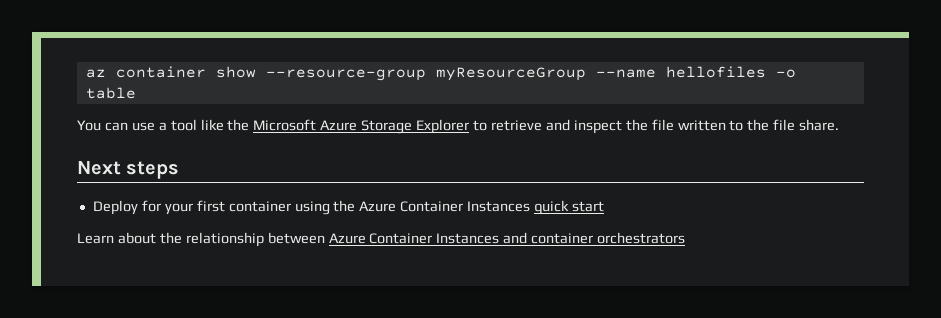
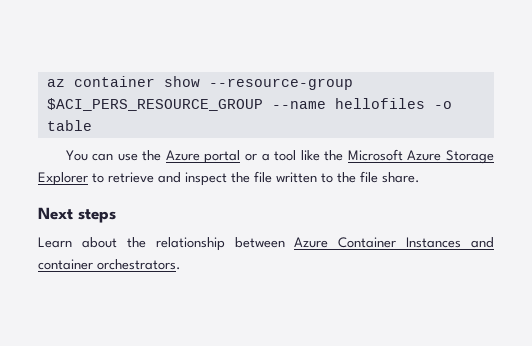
- az container show --resource-group myResourceGroup --name hellofiles -o table
+ az container show --resource-group $ACI_PERS_RESOURCE_GROUP --name hellofiles -o table
- You can use a tool like the Microsoft Azure Storage Explorer to retrieve and inspect the file written to the file share.
+ You can use the Azure portal or a tool like the Microsoft Azure Storage Explorer to retrieve and inspect the file written to the file share.
- Deploy for your first container using the Azure Container Instances quick start
- Learn about the relationship between Azure Container Instances and container orchestrators
+ Learn about the relationship between Azure Container Instances and container orchestrators.

